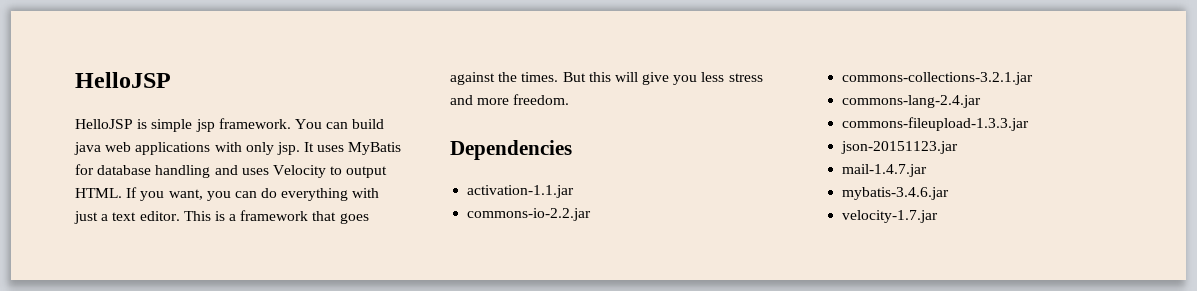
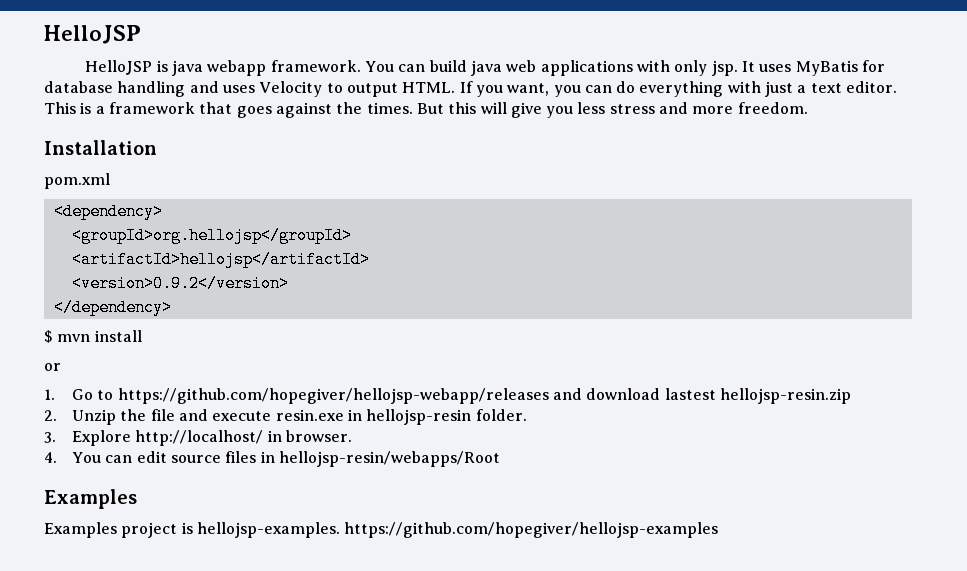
- HelloJSP is simple jsp framework.
+ HelloJSP is java webapp framework.
- Dependencies
- activation-1.1.jar
- commons-io-2.2.jar
- commons-collections-3.2.1.jar
- commons-lang-2.4.jar
- commons-fileupload-1.3.3.jar
- json-20151123.jar
- mail-1.4.7.jar
- mybatis-3.4.6.jar
- velocity-1.7.jar
+ Installation
+ pom.xml
+ <dependency>
+ <groupId>org.hellojsp</groupId>
+ <artifactId>hellojsp</artifactId>
+ <version>0.9.2</version>
+ </dependency>
+ $ mvn install
+ or
+ 1. Go to https://github.com/hopegiver/hellojsp-webapp/releases and download lastest hellojsp-resin.zip
+ 2. Unzip the file and execute resin.exe in hellojsp-resin folder.
+ 3. Explore http://localhost/ in browser.
+ 4. You can edit source files in hellojsp-resin/webapps/Root
+ Examples
+ Examples project is hellojsp-examples. https://github.com/hopegiver/hellojsp-examples

